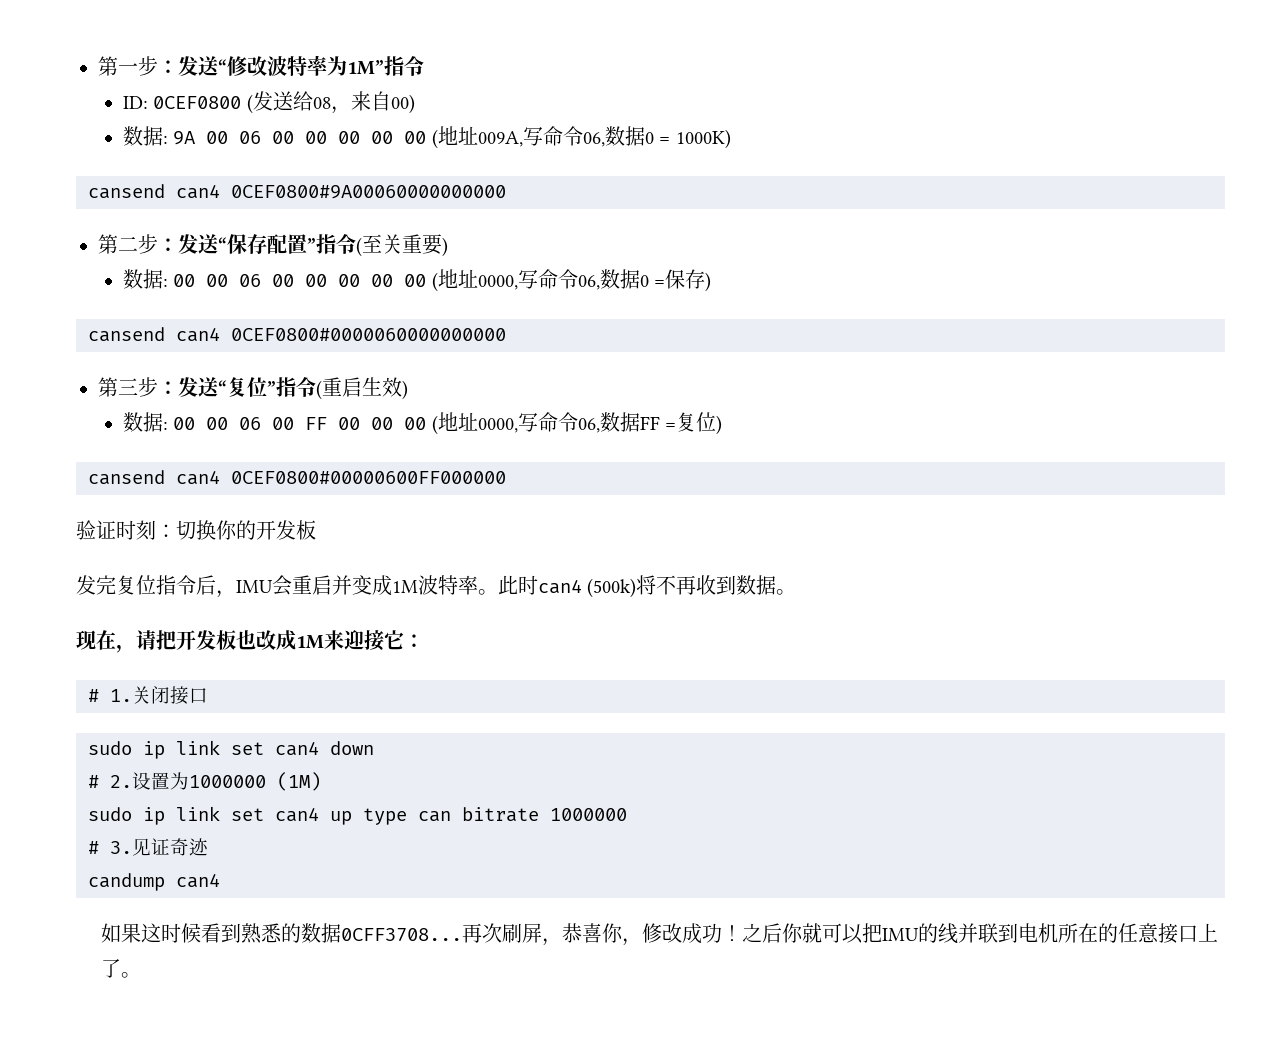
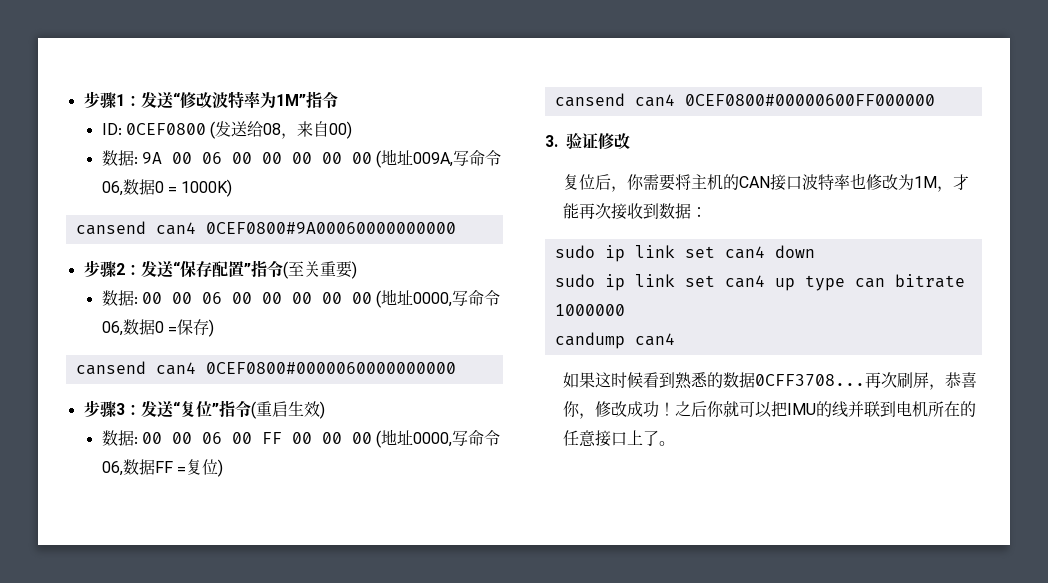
- 第一步：发送“修改波特率为1M”指令
+ 步骤1：发送“修改波特率为1M”指令
- 第二步：发送“保存配置”指令(至关重要)
+ 步骤2：发送“保存配置”指令(至关重要)
- 第三步：发送“复位”指令(重启生效)
+ 步骤3：发送“复位”指令(重启生效)
- 验证时刻：切换你的开发板
- 发完复位指令后，IMU会重启并变成1M波特率。此时can4 (500k)将不再收到数据。
- 现在，请把开发板也改成1M来迎接它：
- # 1.关闭接口
+ 3.验证修改
+ 复位后，你需要将主机的CAN接口波特率也修改为1M，才能再次接收到数据：
- # 2.设置为1000000 (1M)
- # 3.见证奇迹

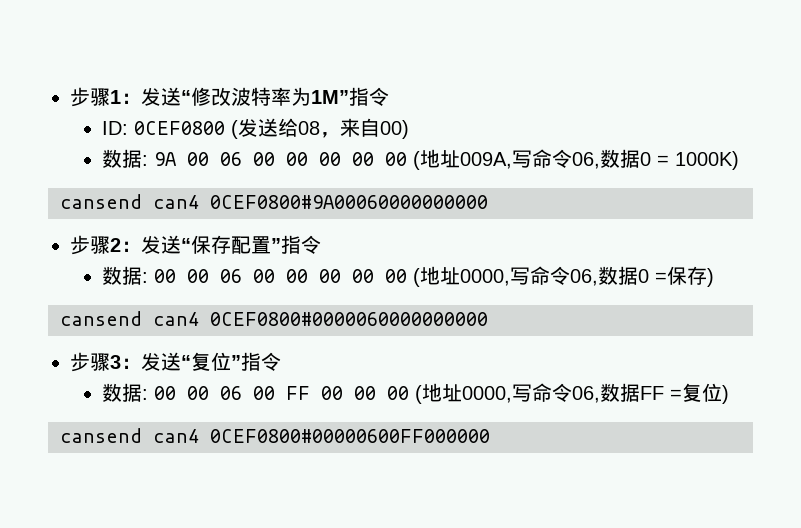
- 步骤2：发送“保存配置”指令(至关重要)
+ 步骤2：发送“保存配置”指令
- 步骤3：发送“复位”指令(重启生效)
+ 步骤3：发送“复位”指令
- 3.验证修改
- 复位后，你需要将主机的CAN接口波特率也修改为1M，才能再次接收到数据：
- sudo ip link set can4 down
- sudo ip link set can4 up type can bitrate 1000000
- candump can4
- 如果这时候看到熟悉的数据0CFF3708...再次刷屏，恭喜你，修改成功！之后你就可以把IMU的线并联到电机所在的任意接口上了。

